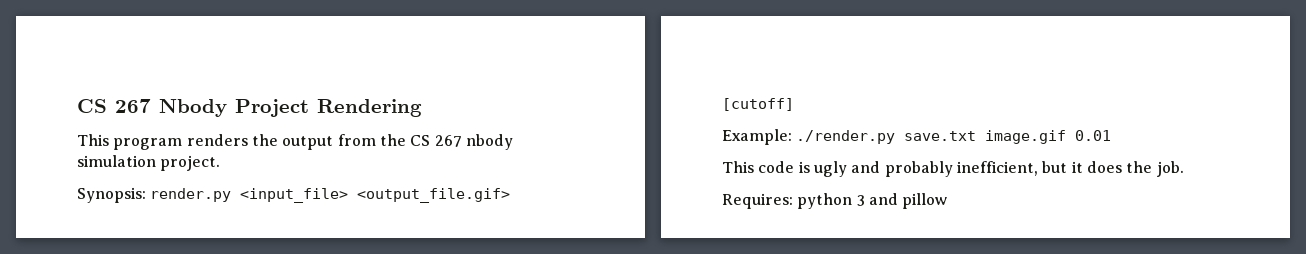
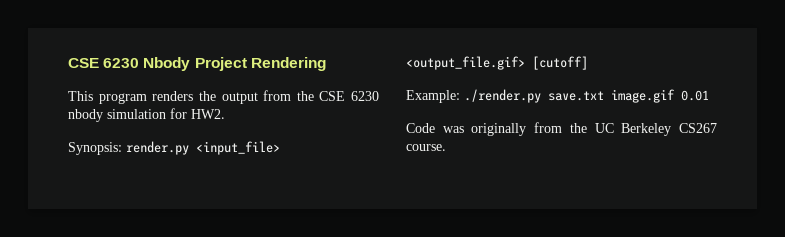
- CS 267 Nbody Project Rendering
+ CSE 6230 Nbody Project Rendering
- This program renders the output from the CS 267 nbody simulation project.
+ This program renders the output from the CSE 6230 nbody simulation for HW2.
- This code is ugly and probably inefficient, but it does the job.
- Requires: python 3 and pillow
+ Code was originally from the UC Berkeley CS267 course.

